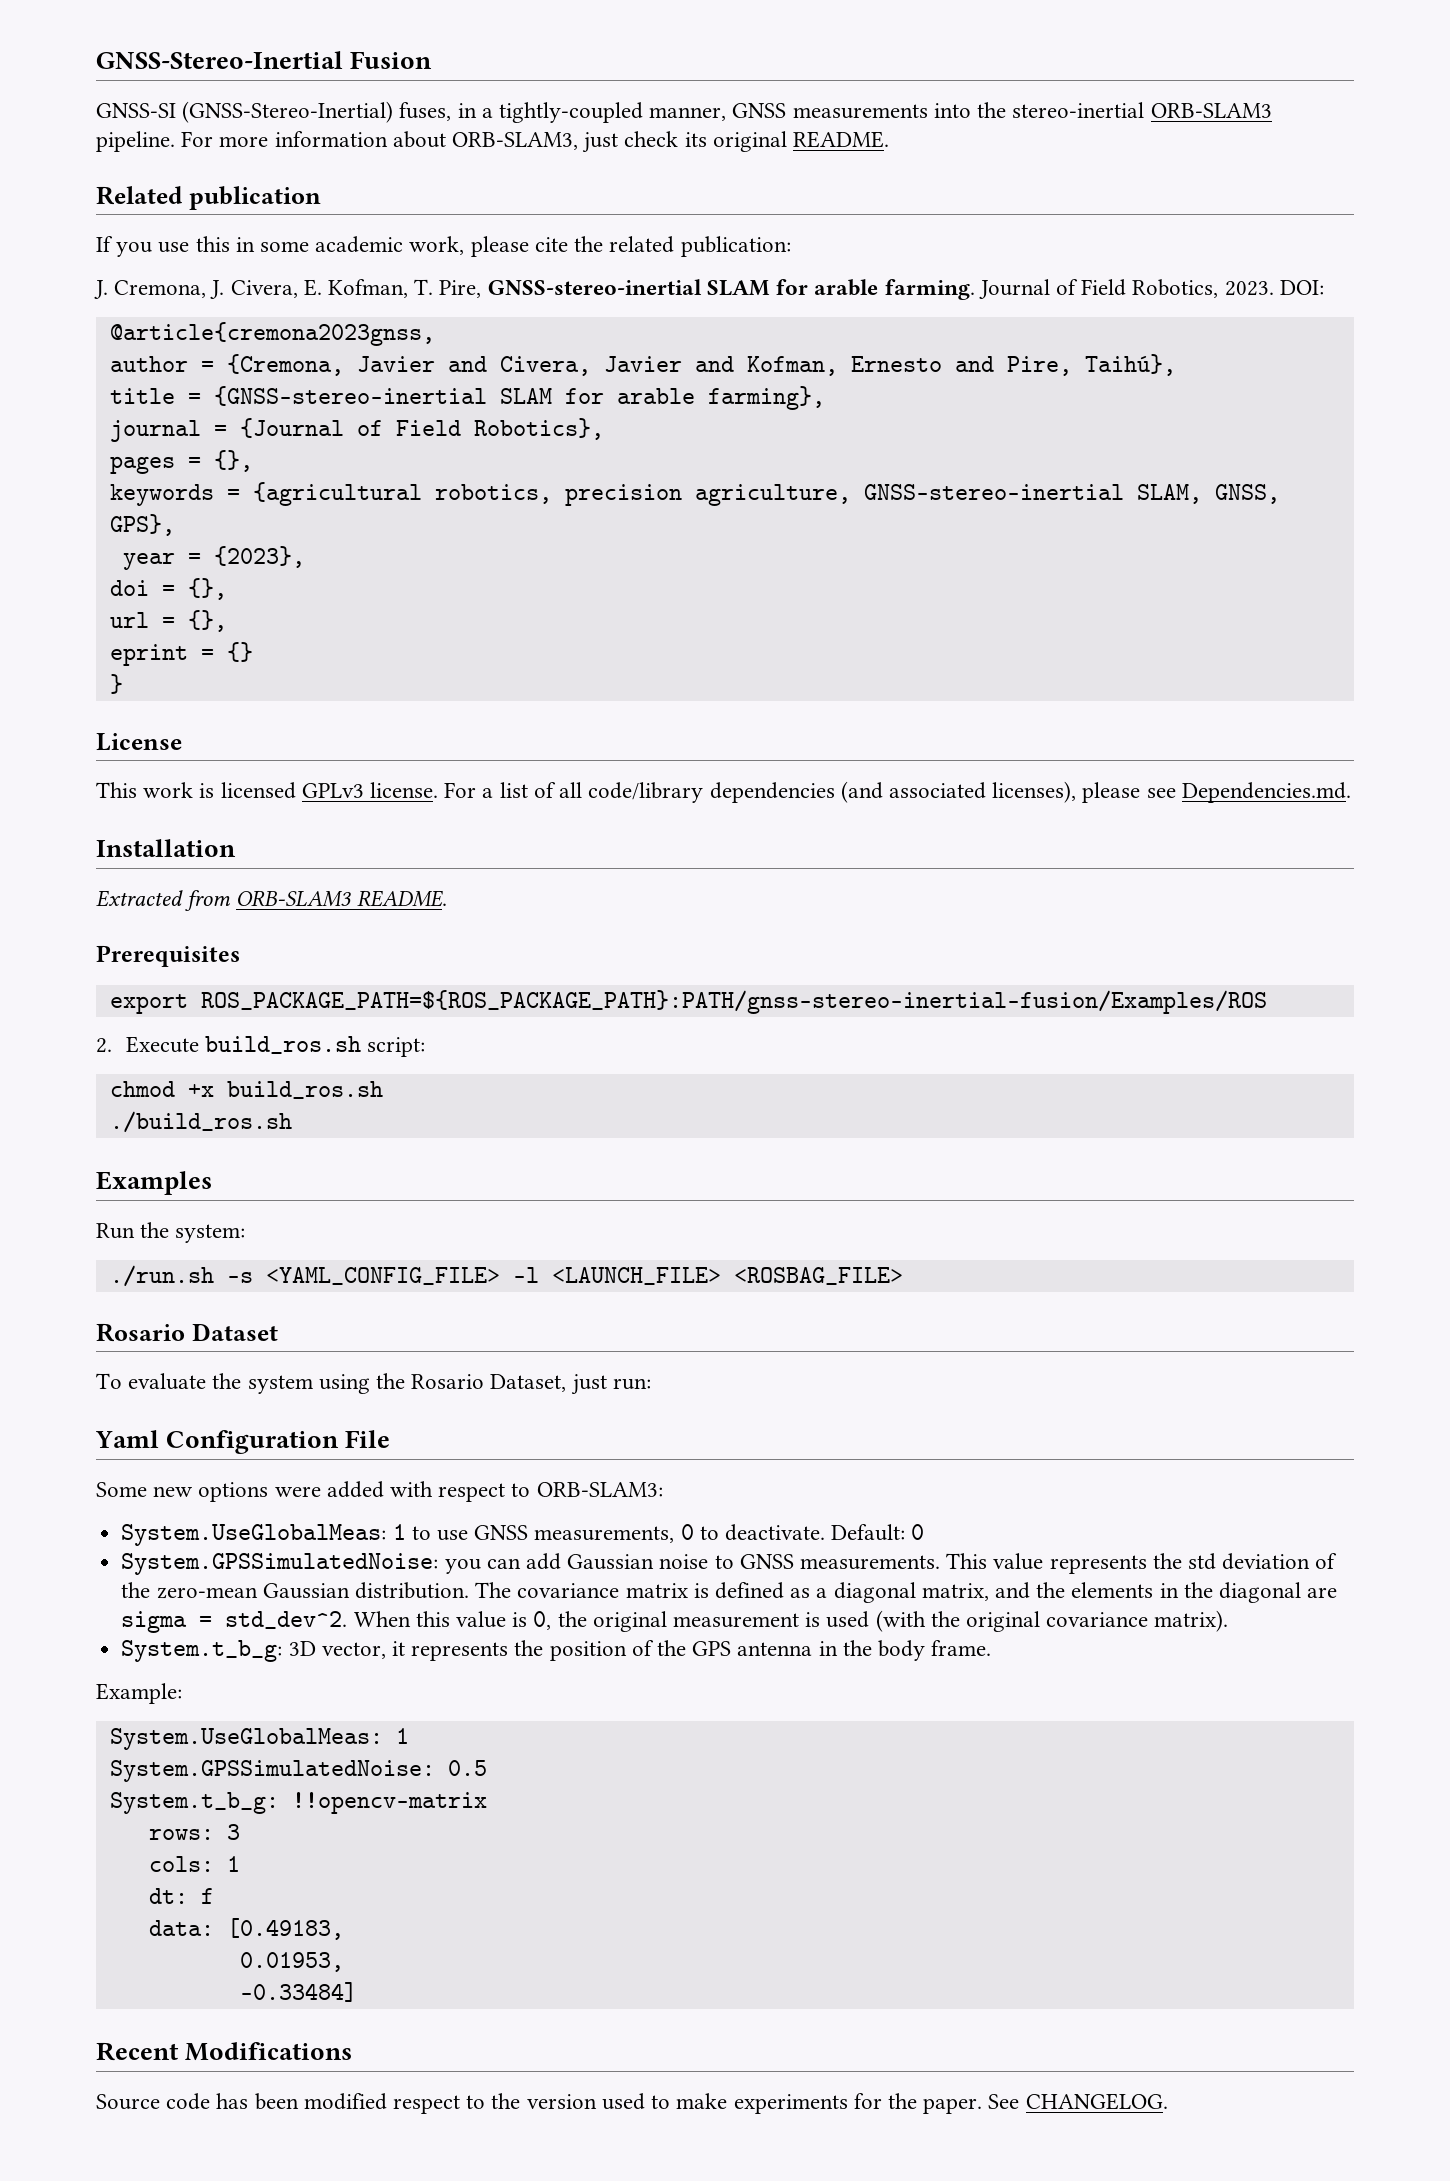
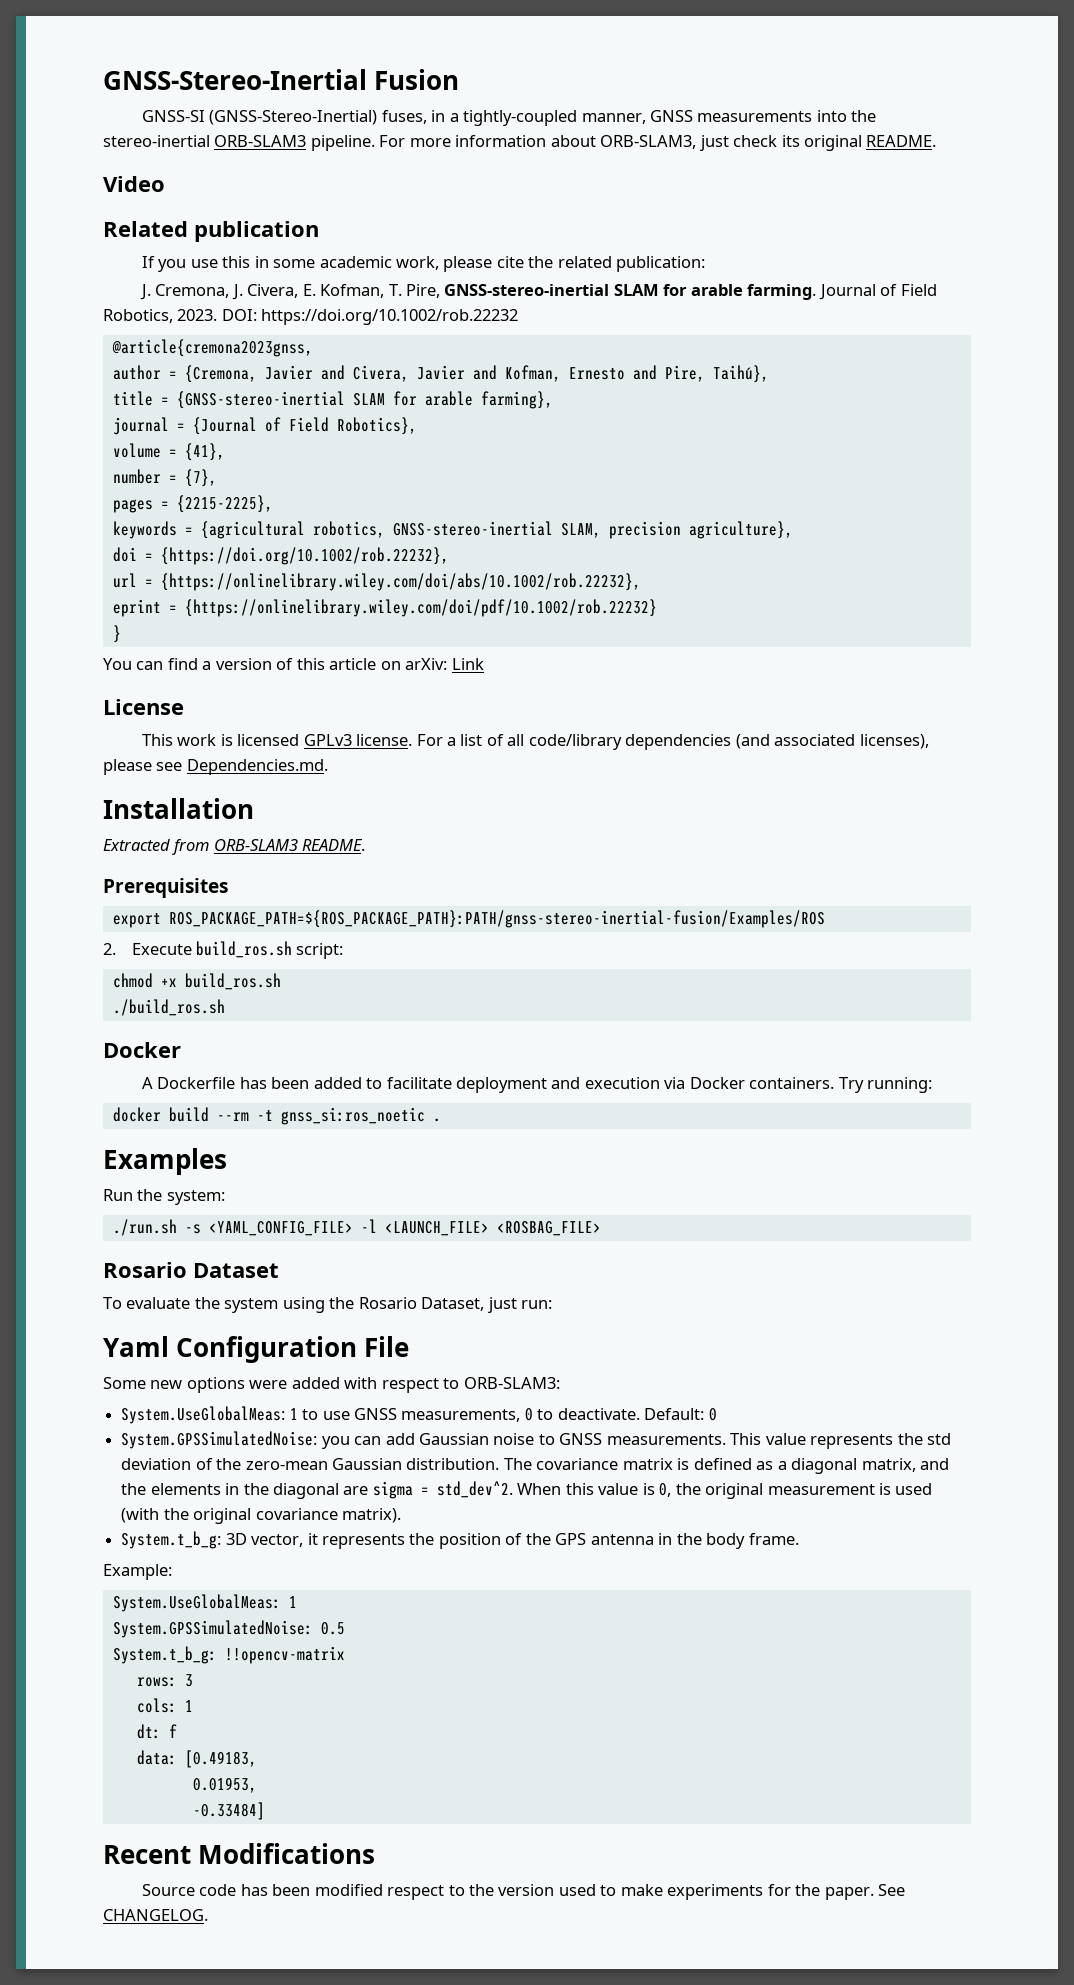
+ Video
- DOI:
+ DOI: https://doi.org/10.1002/rob.22232
+ volume = {41},
+ number = {7},
- pages = {},
+ pages = {2215-2225},
- keywords = {agricultural robotics, precision agriculture, GNSS-stereo-inertial SLAM, GNSS, GPS},
- year = {2023},
+ keywords = {agricultural robotics, GNSS-stereo-inertial SLAM, precision agriculture},
- doi = {},
+ doi = {https://doi.org/10.1002/rob.22232},
- url = {},
+ url = {https://onlinelibrary.wiley.com/doi/abs/10.1002/rob.22232},
- eprint = {}
+ eprint = {https://onlinelibrary.wiley.com/doi/pdf/10.1002/rob.22232}
+ You can find a version of this article on arXiv: Link
  ./build_ros.sh
+ Docker
+ A Dockerfile has been added to facilitate deployment and execution via Docker containers. Try running:
+ docker build --rm -t gnss_si:ros_noetic .

